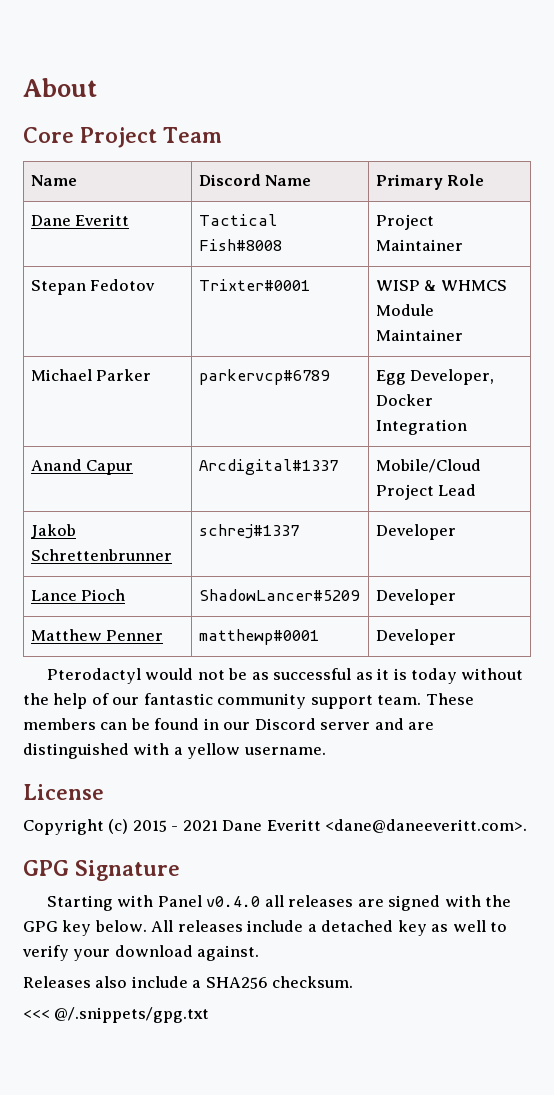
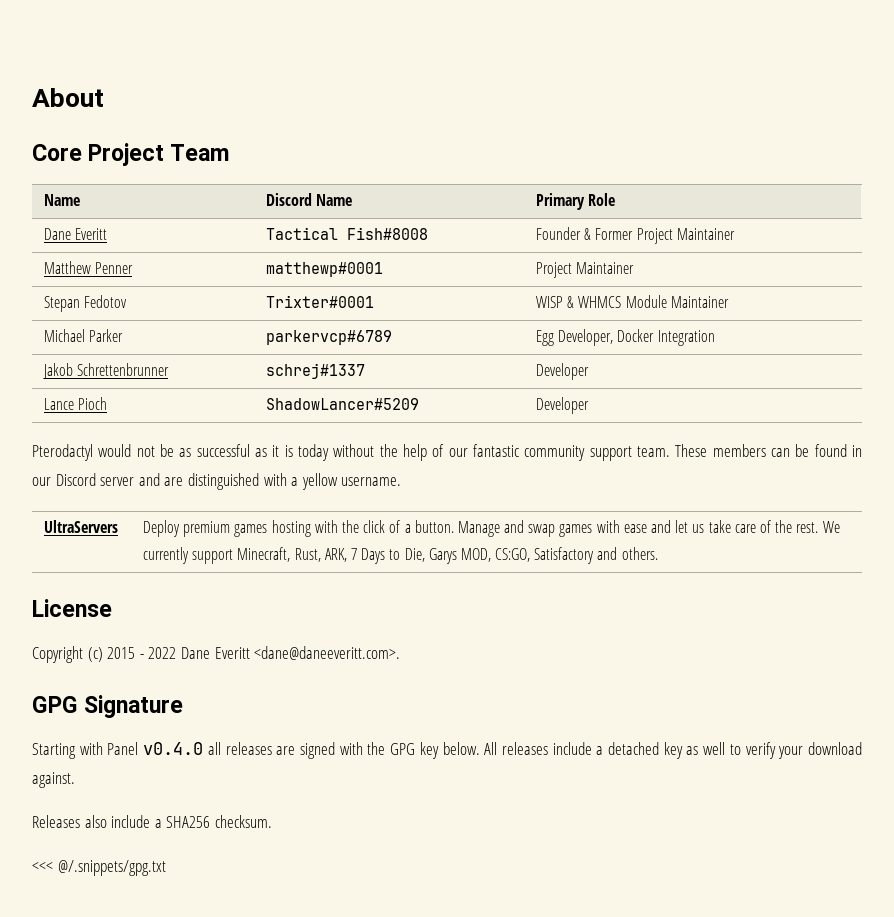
- Dane Everitt | Tactical Fish#8008 | Project Maintainer
+ Dane Everitt | Tactical Fish#8008 | Founder & Former Project Maintainer
+ Matthew Penner | matthewp#0001 | Project Maintainer
- Anand Capur | Arcdigital#1337 | Mobile/Cloud Project Lead
- Matthew Penner | matthewp#0001 | Developer
+ UltraServers | Deploy premium games hosting with the click of a button. Manage and swap games with ease and let us take care of the rest. We currently support Minecraft, Rust, ARK, 7 Days to Die, Garys MOD, CS:GO, Satisfactory and others.
- Copyright (c) 2015 - 2021 Dane Everitt <dane@daneeveritt.com>.
+ Copyright (c) 2015 - 2022 Dane Everitt <dane@daneeveritt.com>.

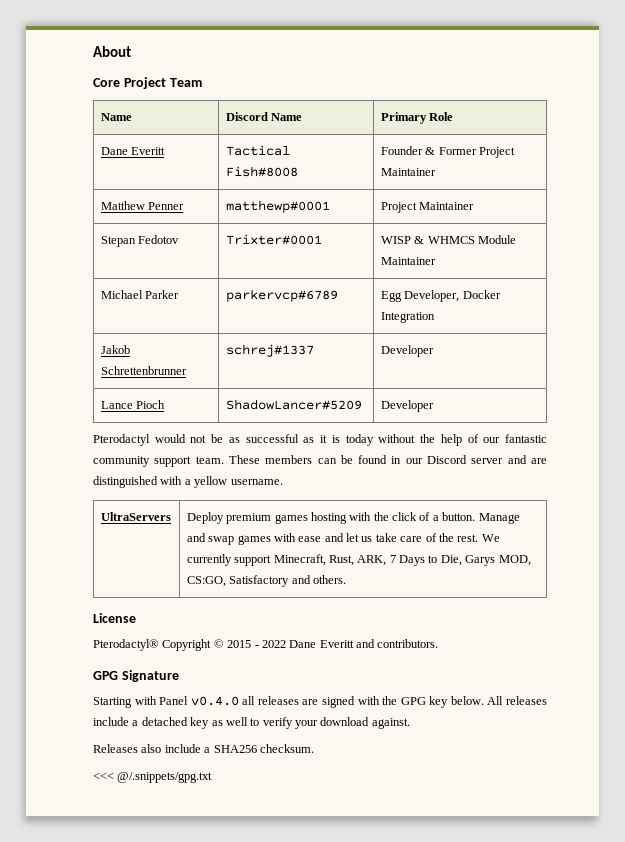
- Copyright (c) 2015 - 2022 Dane Everitt <dane@daneeveritt.com>.
+ Pterodactyl® Copyright © 2015 - 2022 Dane Everitt and contributors.

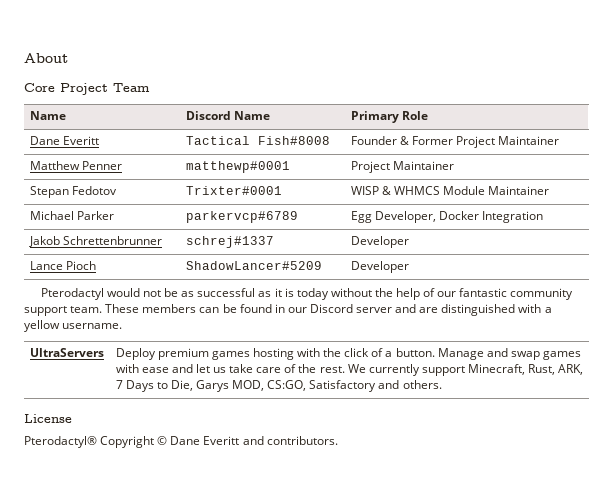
- Pterodactyl® Copyright © 2015 - 2022 Dane Everitt and contributors.
+ Pterodactyl® Copyright © Dane Everitt and contributors.
- GPG Signature
- Starting with Panel v0.4.0 all releases are signed with the GPG key below. All releases include a detached key as well to verify your download against.
- Releases also include a SHA256 checksum.
- <<< @/.snippets/gpg.txt

